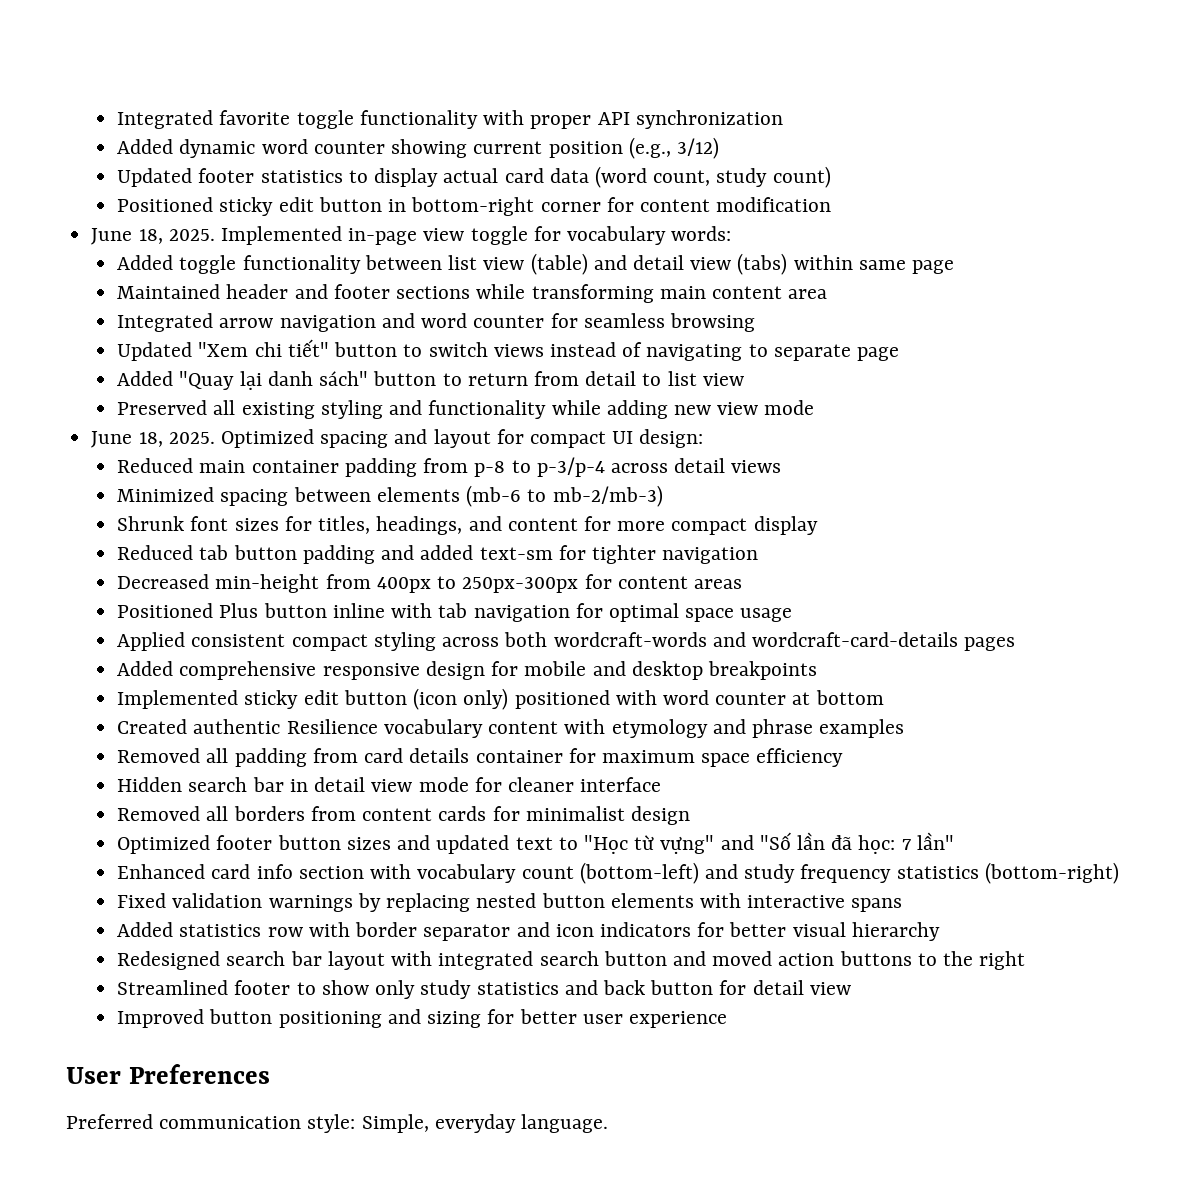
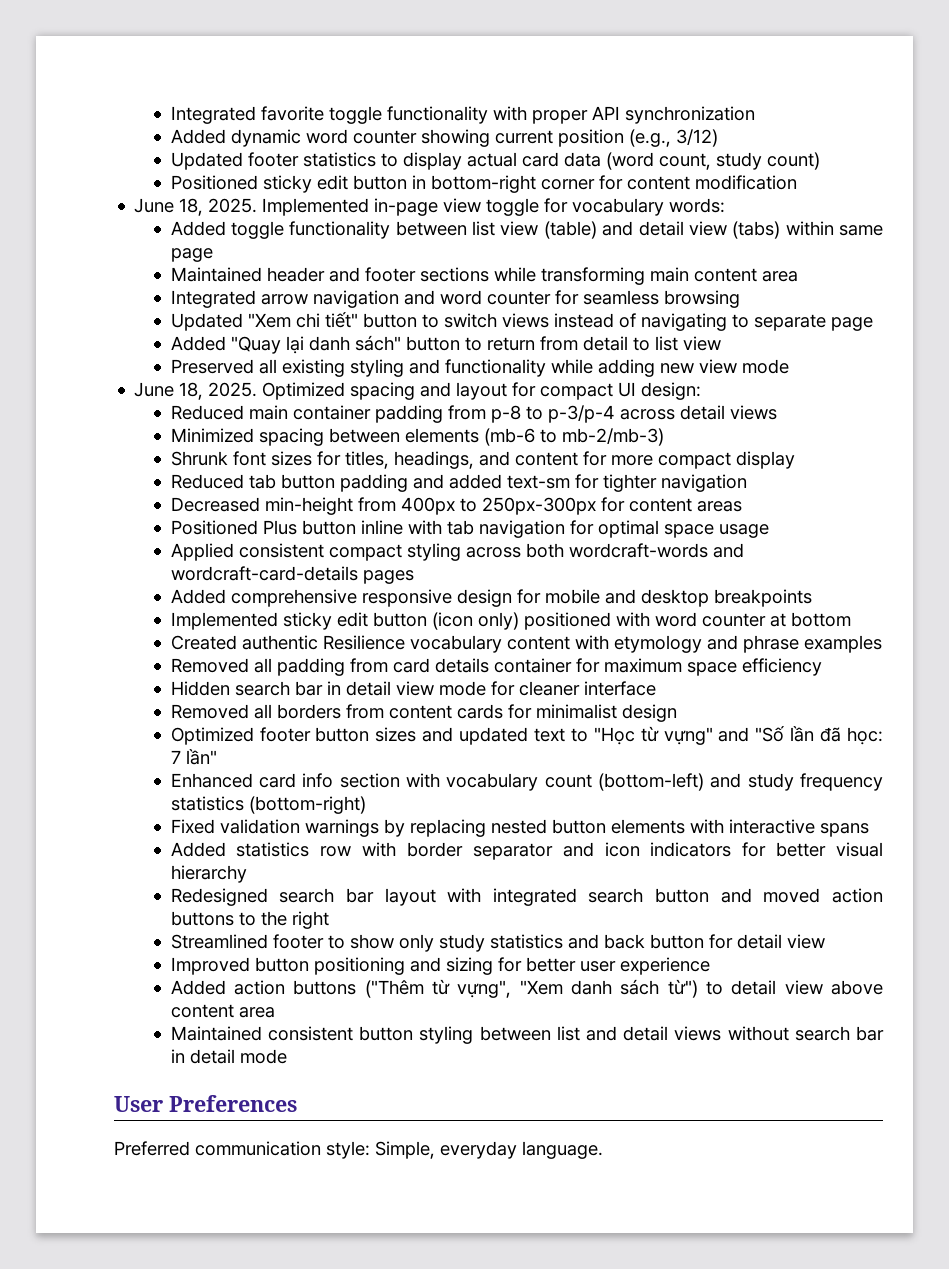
+ Added action buttons ("Thêm từ vựng", "Xem danh sách từ") to detail view above content area
+ Maintained consistent button styling between list and detail views without search bar in detail mode

